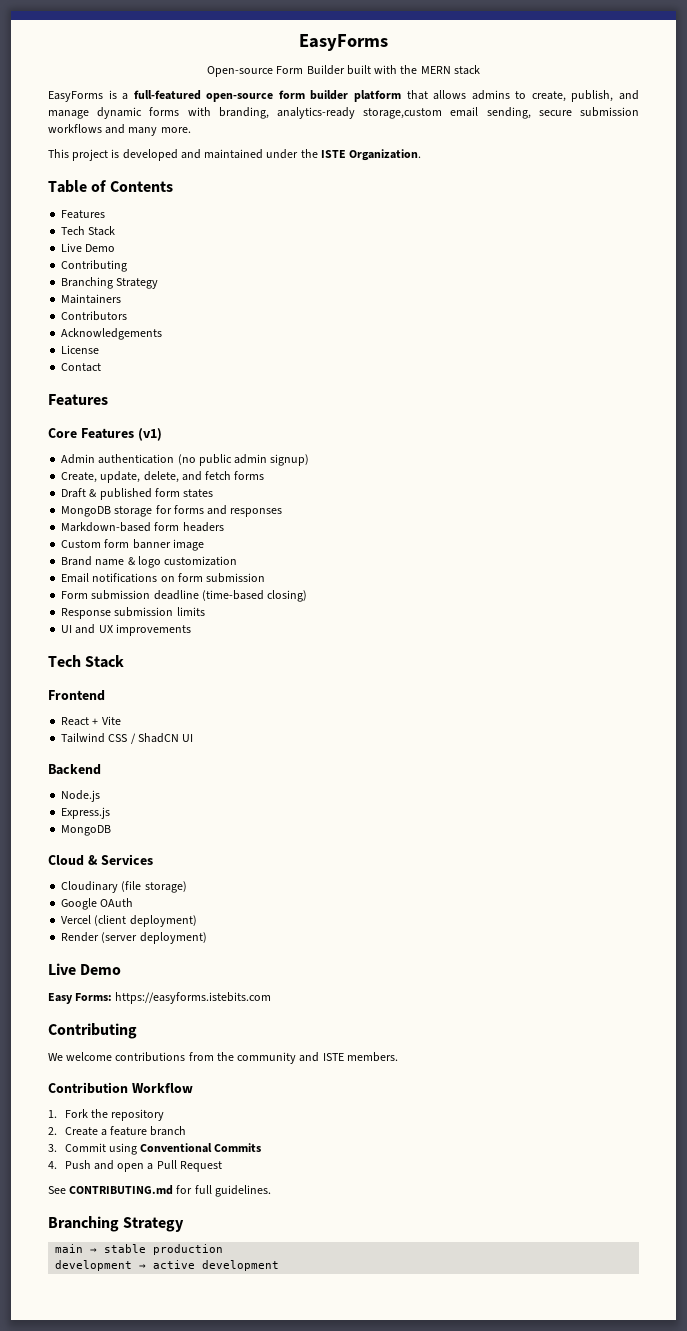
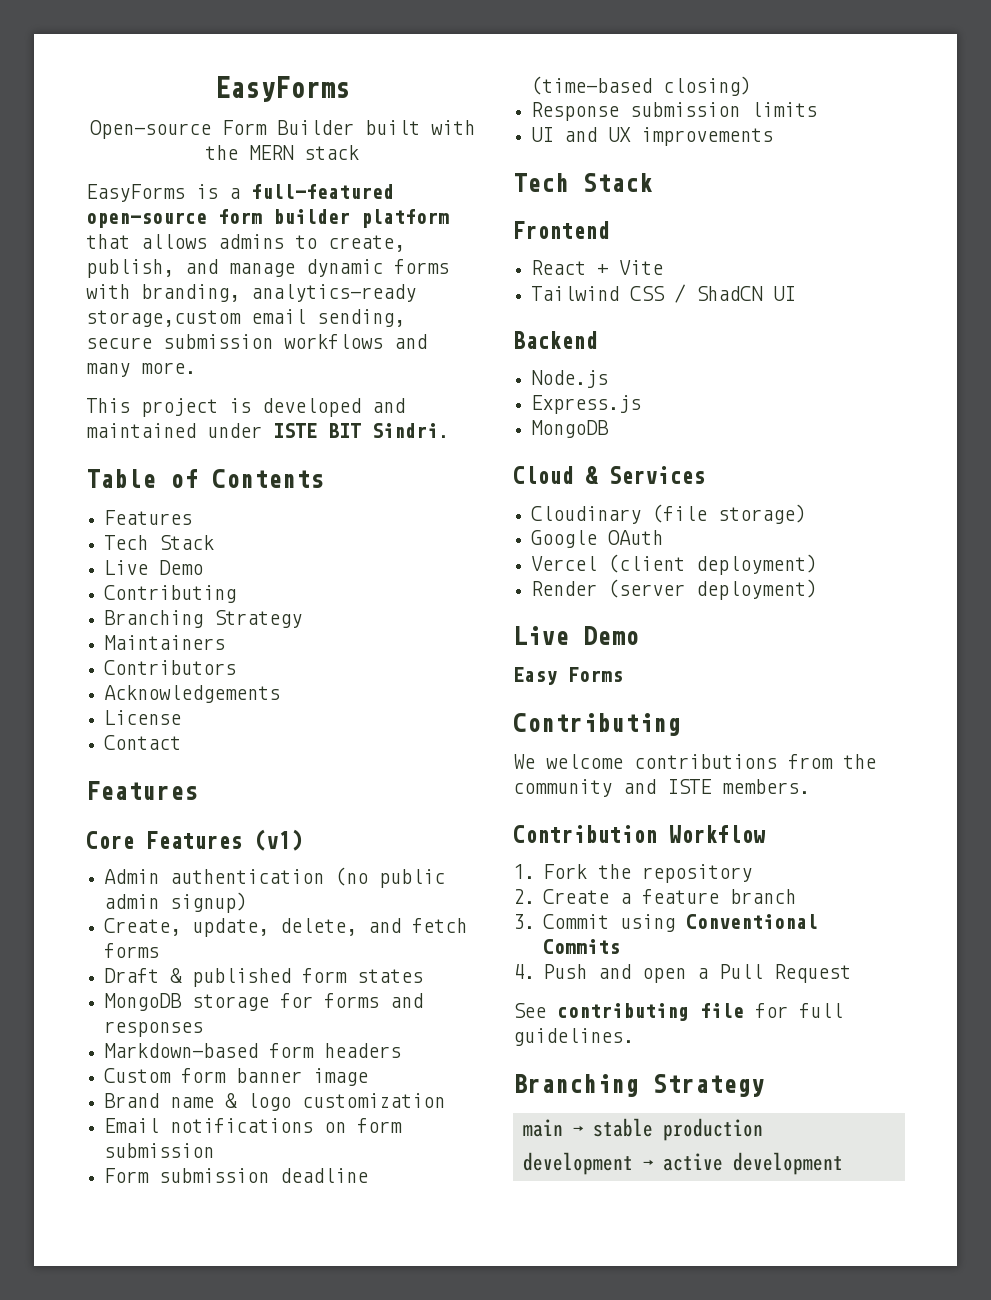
- This project is developed and maintained under the ISTE Organization.
+ This project is developed and maintained under ISTE BIT Sindri.
- Easy Forms: https://easyforms.istebits.com
+ Easy Forms
- See CONTRIBUTING.md for full guidelines.
+ See contributing file for full guidelines.

